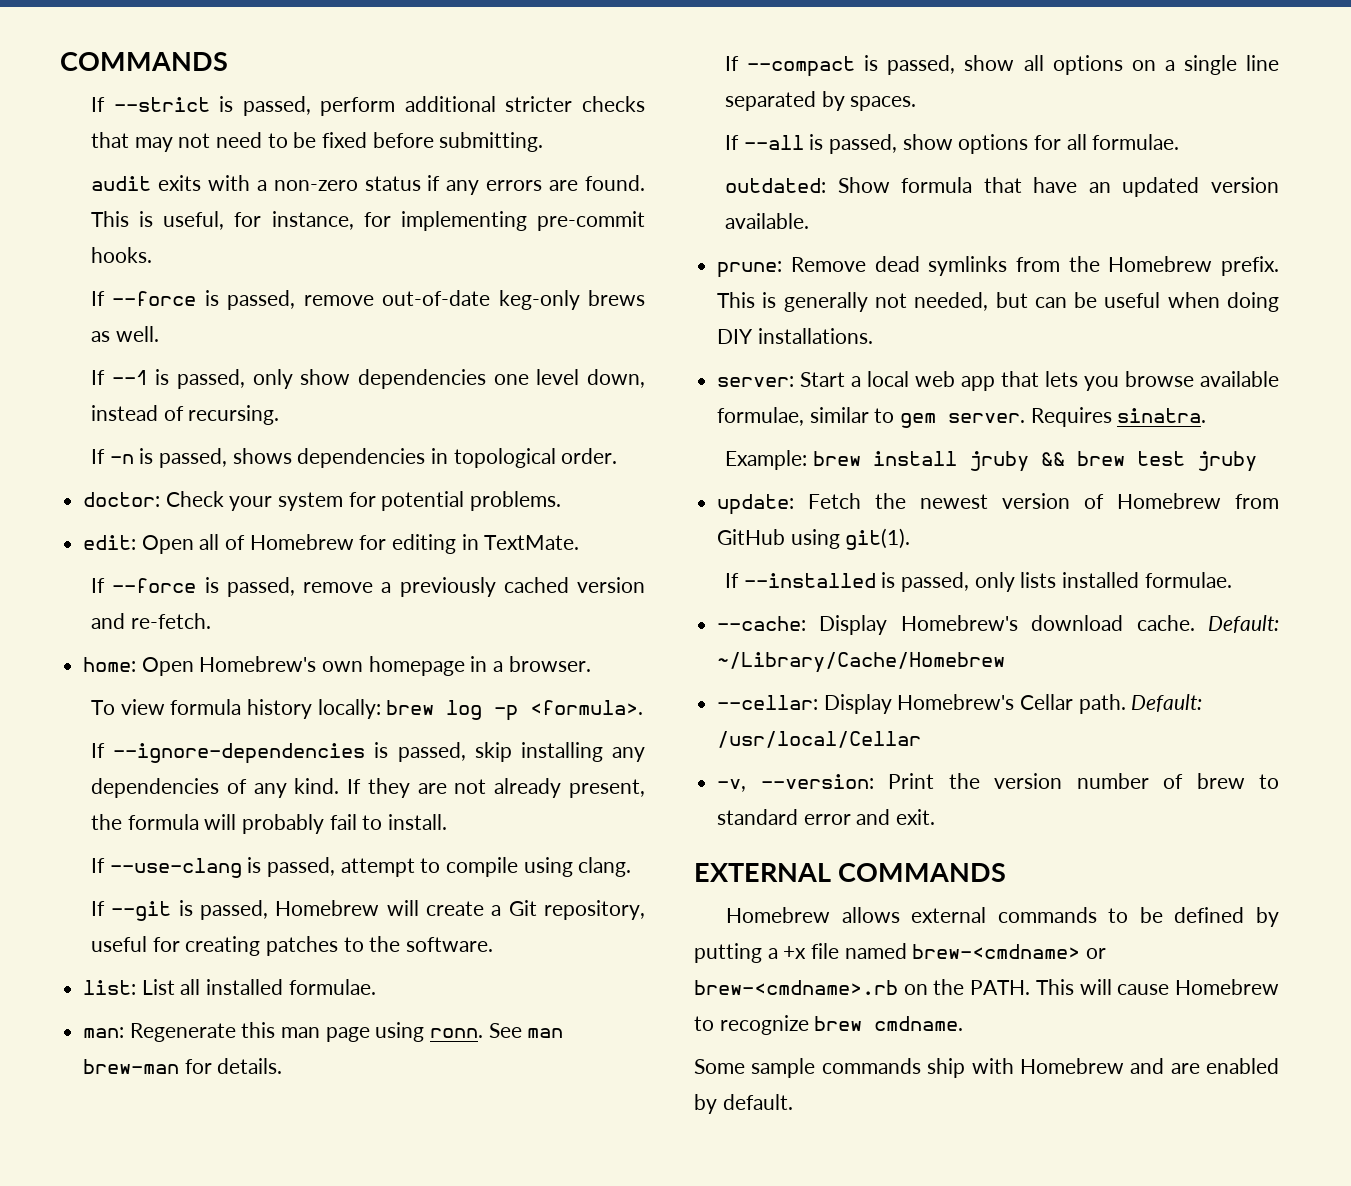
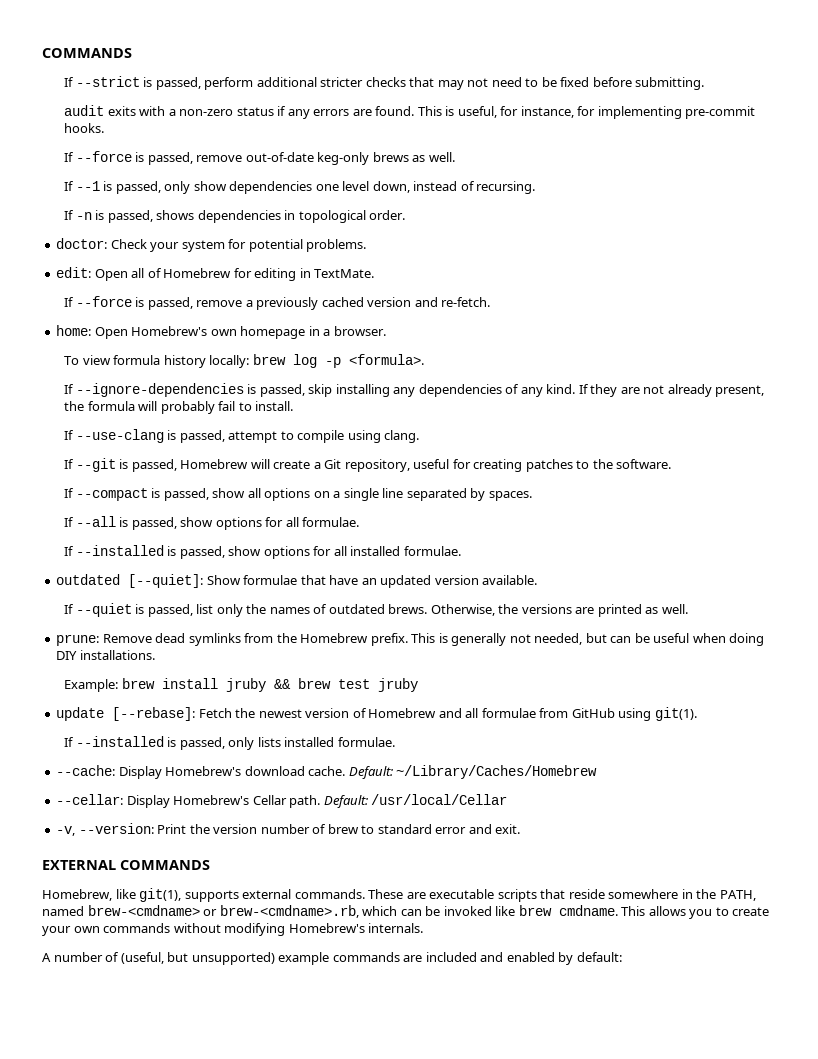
- list: List all installed formulae.
- man: Regenerate this man page using ronn. See man brew-man for details.
- outdated: Show formula that have an updated version available.
+ If --installed is passed, show options for all installed formulae.
+ outdated [--quiet]: Show formulae that have an updated version available.
+ If --quiet is passed, list only the names of outdated brews. Otherwise, the versions are printed as well.
- server: Start a local web app that lets you browse available formulae, similar to gem server. Requires sinatra.
- update: Fetch the newest version of Homebrew from GitHub using git(1).
+ update [--rebase]: Fetch the newest version of Homebrew and all formulae from GitHub using git(1).
- Default: ~/Library/Cache/Homebrew
+ Default: ~/Library/Caches/Homebrew
- Homebrew allows external commands to be defined by putting a +x file named brew-<cmdname> or brew-<cmdname>.rb on the PATH. This will cause Homebrew to recognize brew cmdname.
- Some sample commands ship with Homebrew and are enabled by default.
+ Homebrew, like git(1), supports external commands. These are executable scripts that reside somewhere in the PATH, named brew-<cmdname> or brew-<cmdname>.rb, which can be invoked like brew cmdname. This allows you to create your own commands without modifying Homebrew's internals.
+ A number of (useful, but unsupported) example commands are included and enabled by default:

